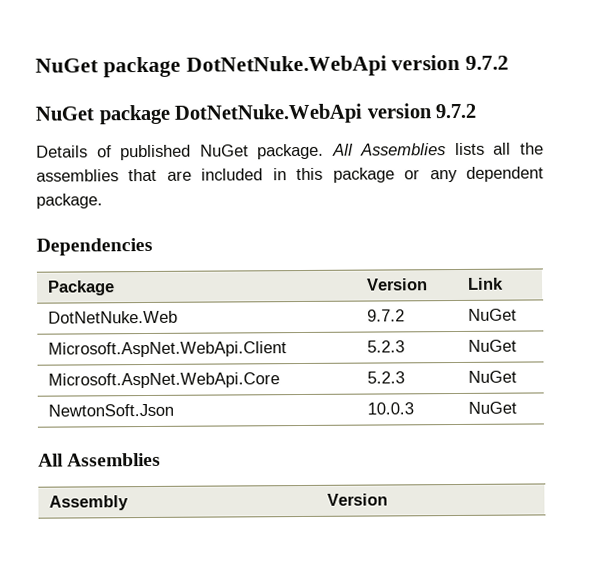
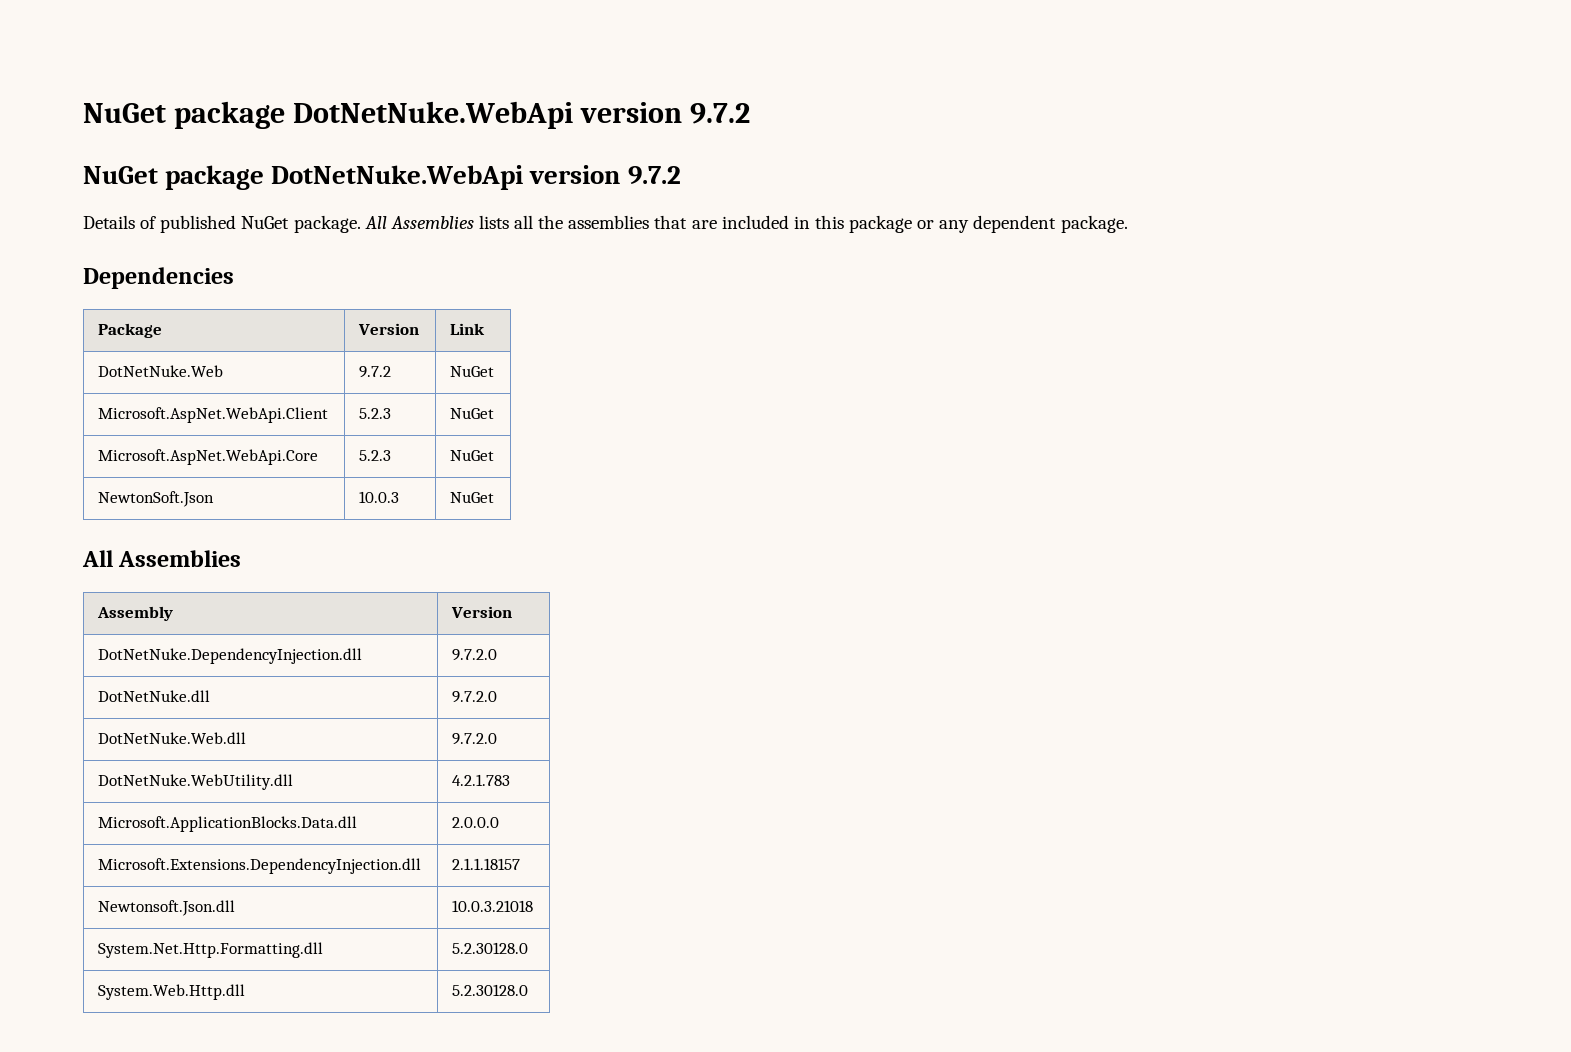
+ DotNetNuke.DependencyInjection.dll | 9.7.2.0
+ DotNetNuke.dll | 9.7.2.0
+ DotNetNuke.Web.dll | 9.7.2.0
+ DotNetNuke.WebUtility.dll | 4.2.1.783
+ Microsoft.ApplicationBlocks.Data.dll | 2.0.0.0
+ Microsoft.Extensions.DependencyInjection.dll | 2.1.1.18157
+ Newtonsoft.Json.dll | 10.0.3.21018
+ System.Net.Http.Formatting.dll | 5.2.30128.0
+ System.Web.Http.dll | 5.2.30128.0

